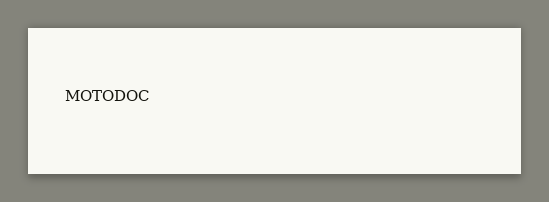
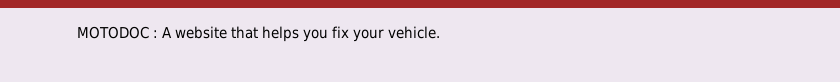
- MOTODOC
+ MOTODOC : A website that helps you fix your vehicle.

